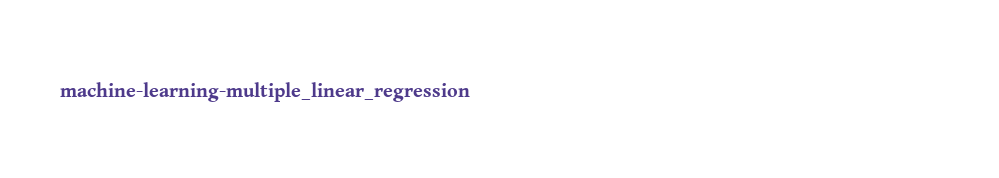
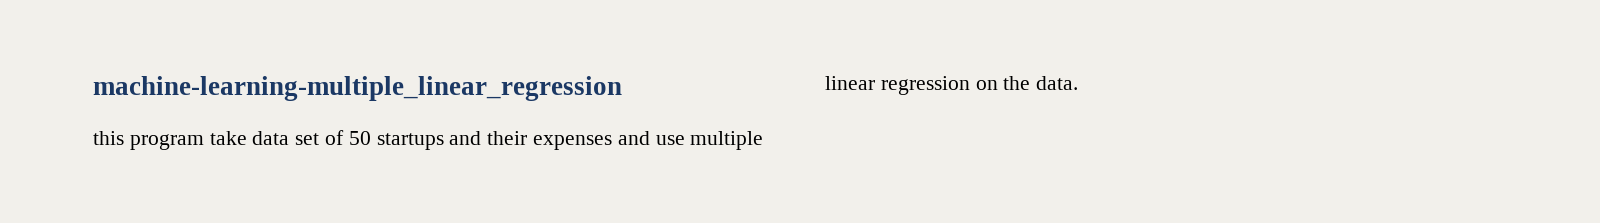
+ this program take data set of 50 startups and their expenses and use multiple linear regression on the data.

